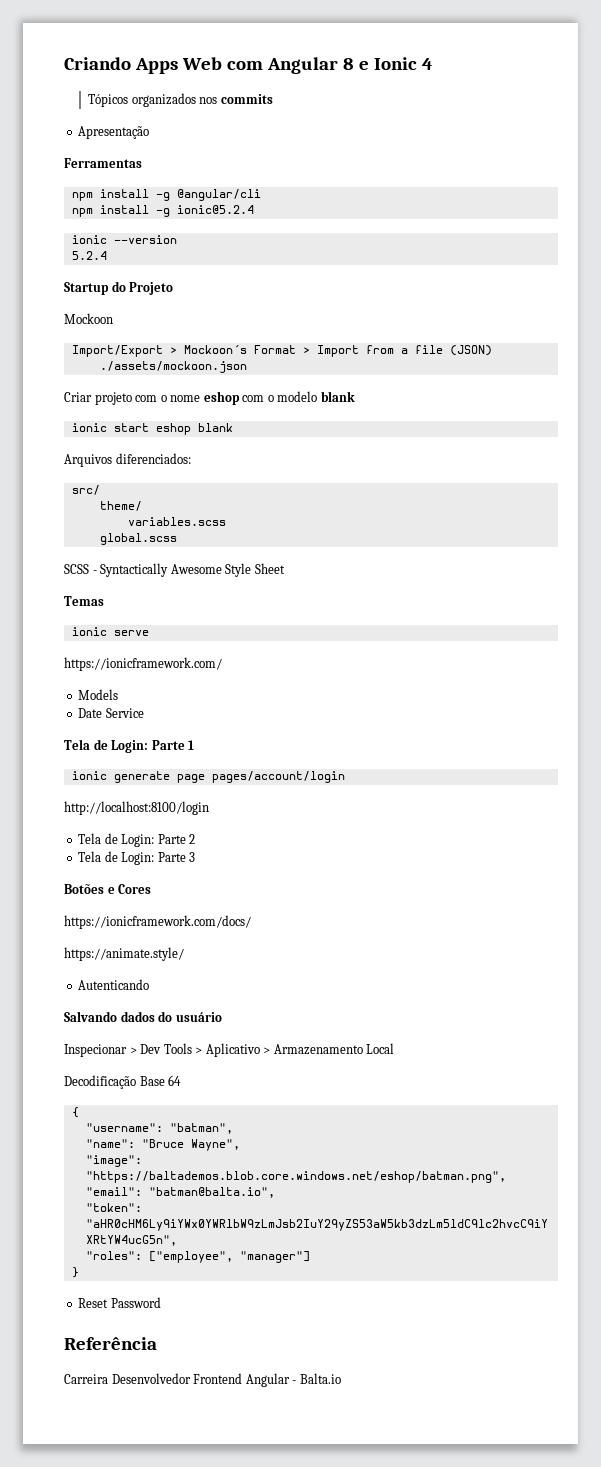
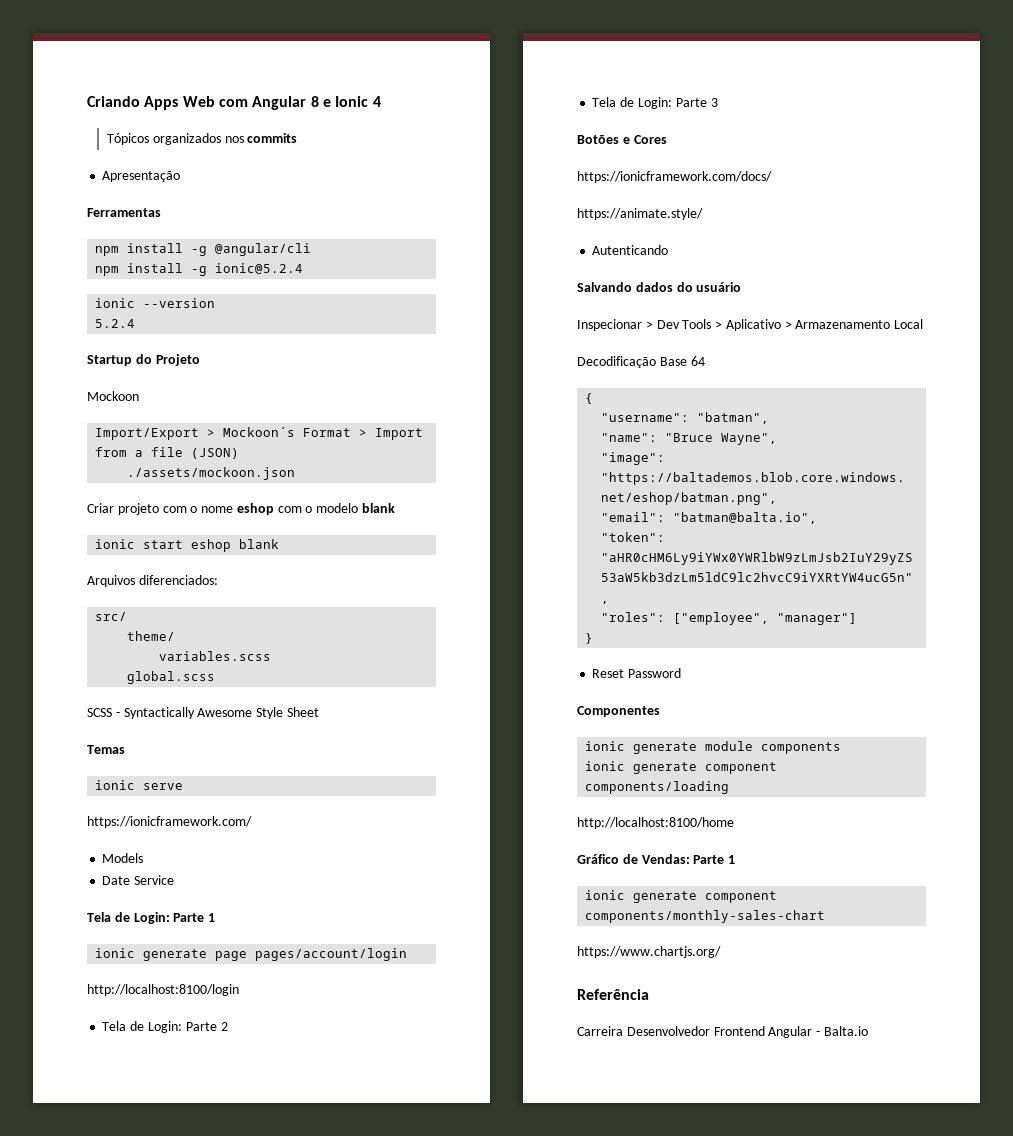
+ Componentes
+ ionic generate module components
+ ionic generate component components/loading
+ http://localhost:8100/home
+ Gráfico de Vendas: Parte 1
+ ionic generate component components/monthly-sales-chart
+ https://www.chartjs.org/

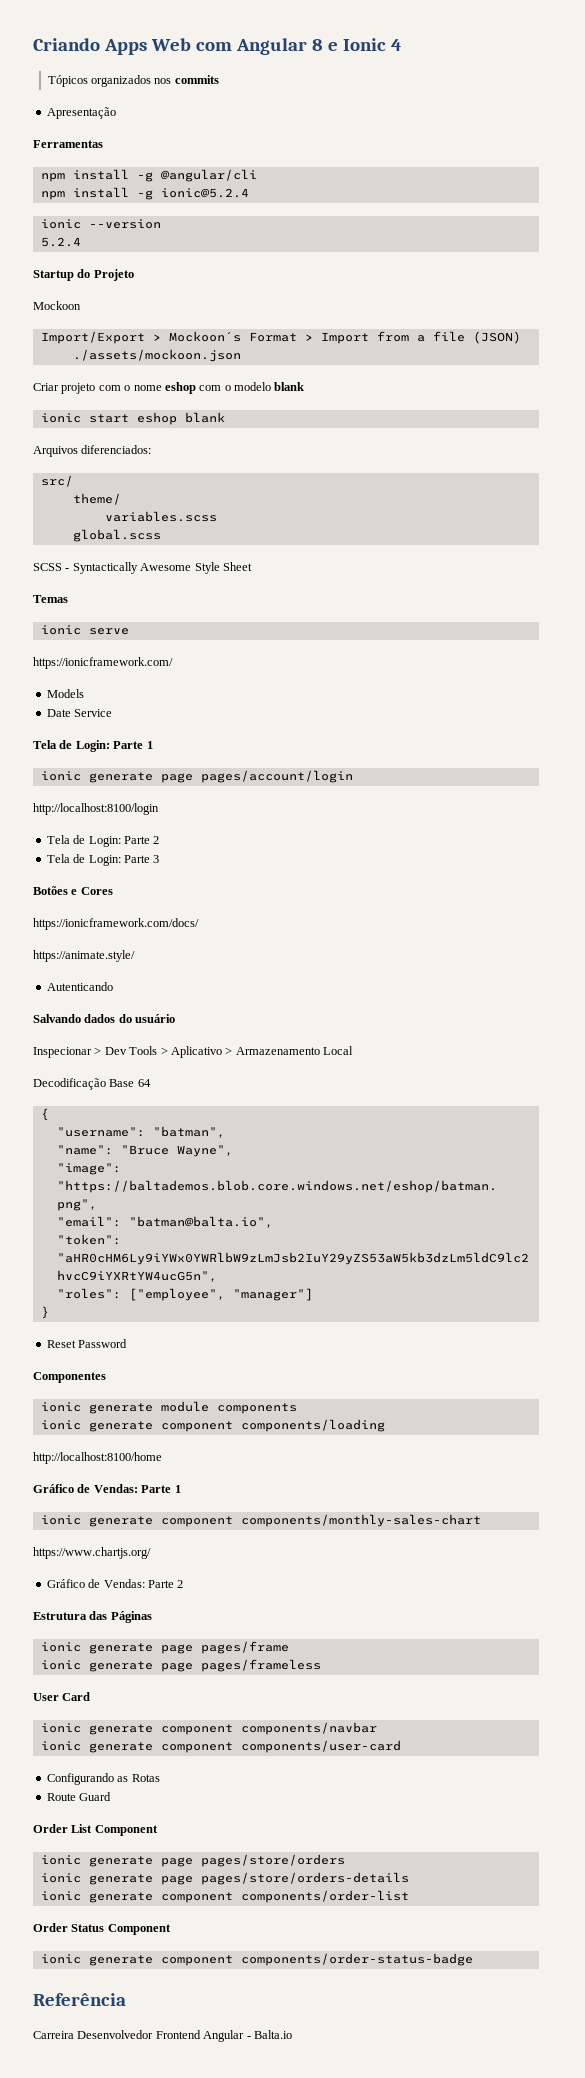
+ Gráfico de Vendas: Parte 2
+ Estrutura das Páginas
+ ionic generate page pages/frame
+ ionic generate page pages/frameless
+ User Card
+ ionic generate component components/navbar
+ ionic generate component components/user-card
+ Configurando as Rotas
+ Route Guard
+ Order List Component
+ ionic generate page pages/store/orders
+ ionic generate page pages/store/orders-details
+ ionic generate component components/order-list
+ Order Status Component
+ ionic generate component components/order-status-badge

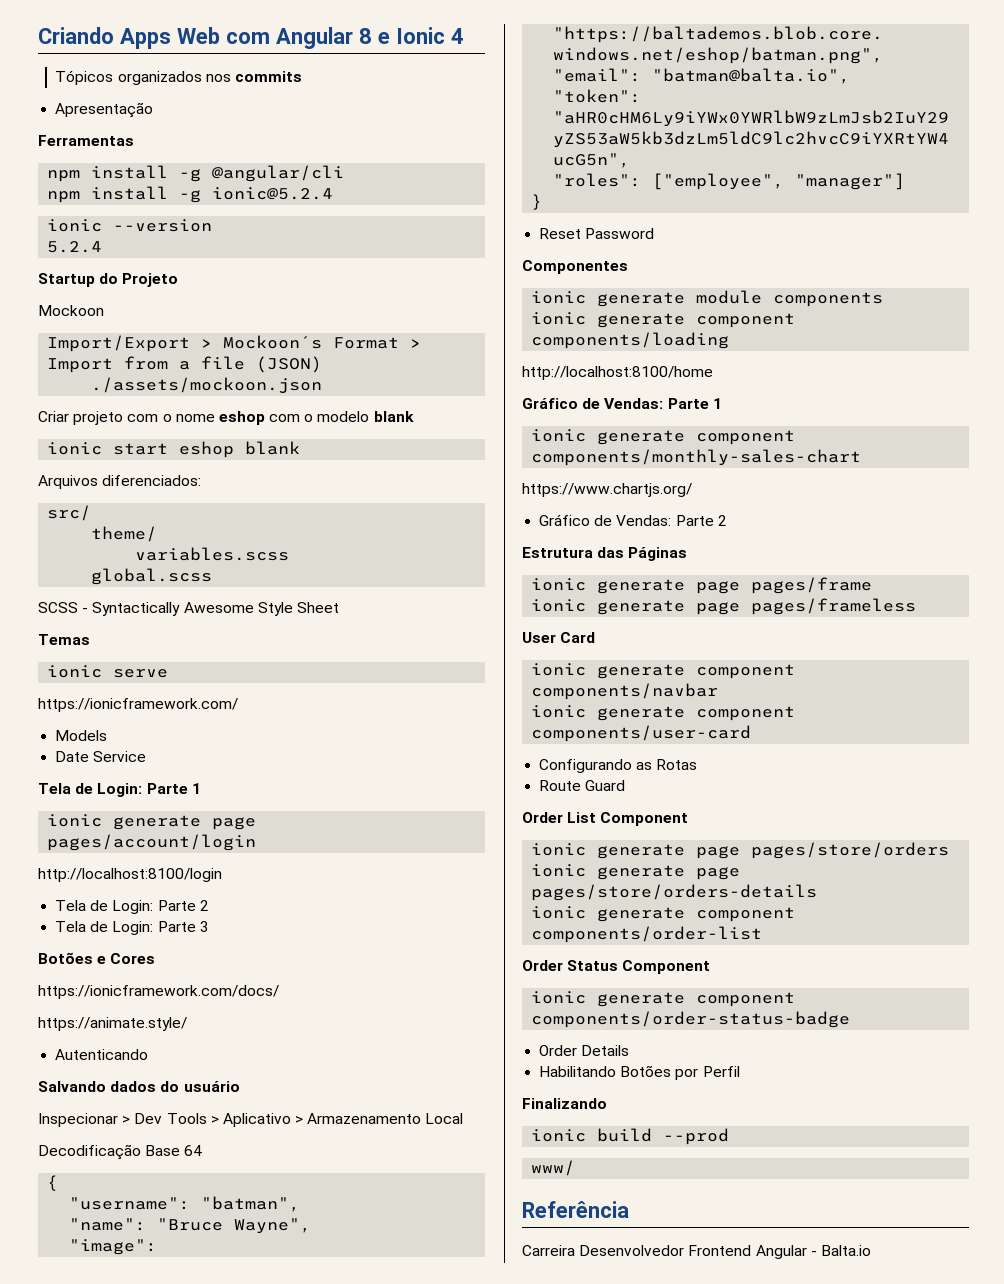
+ Order Details
+ Habilitando Botões por Perfil
+ Finalizando
+ ionic build --prod
+ www/

